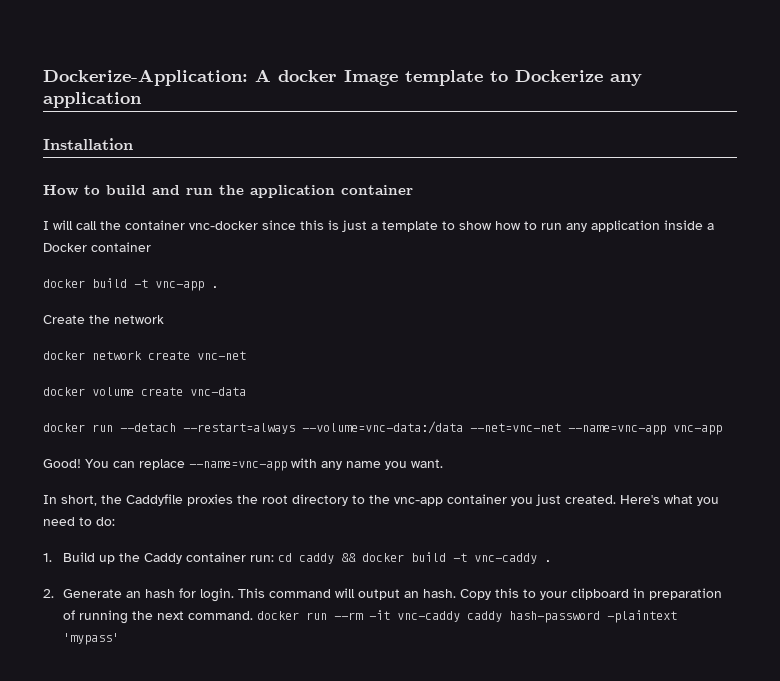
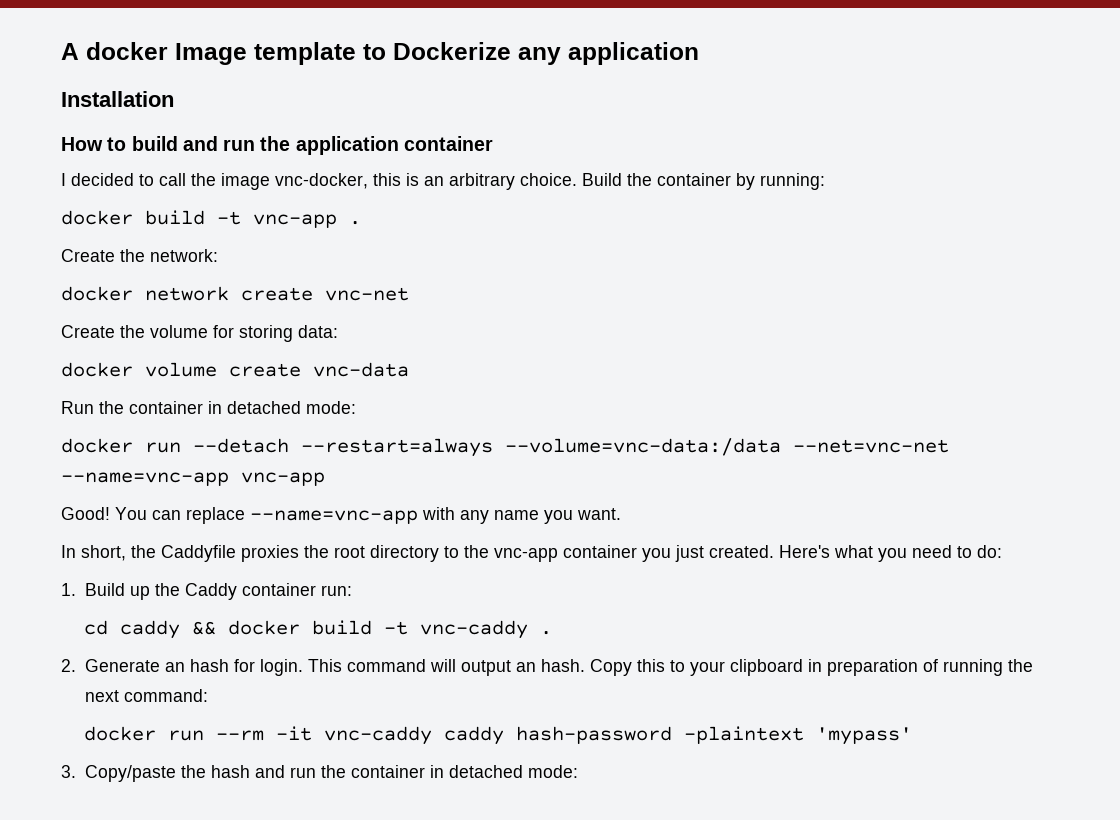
- Dockerize-Application: A docker Image template to Dockerize any application
+ A docker Image template to Dockerize any application
- I will call the container vnc-docker since this is just a template to show how to run any application inside a Docker container
+ I decided to call the image vnc-docker, this is an arbitrary choice. Build the container by running:
- Create the network
+ Create the network:
+ Create the volume for storing data:
  docker volume create vnc-data
+ Run the container in detached mode:
- 1. Build up the Caddy container run: cd caddy && docker build -t vnc-caddy .
+ 1. Build up the Caddy container run:
+ cd caddy && docker build -t vnc-caddy .
- Copy this to your clipboard in preparation of running the next command. docker run --rm -it vnc-caddy caddy hash-password -plaintext 'mypass'
+ Copy this to your clipboard in preparation of running the next command:
+ docker run --rm -it vnc-caddy caddy hash-password -plaintext 'mypass'
+ 3. Copy/paste the hash and run the container in detached mode:

